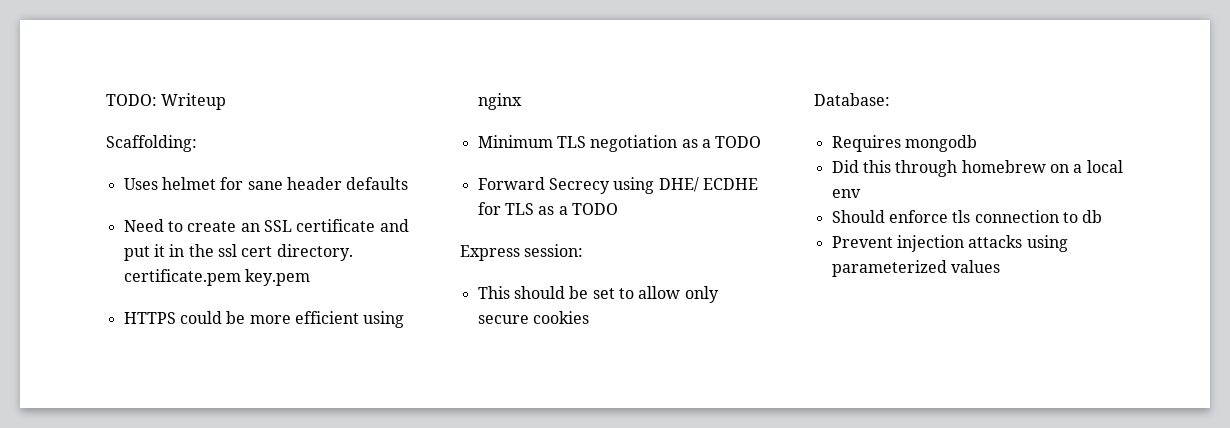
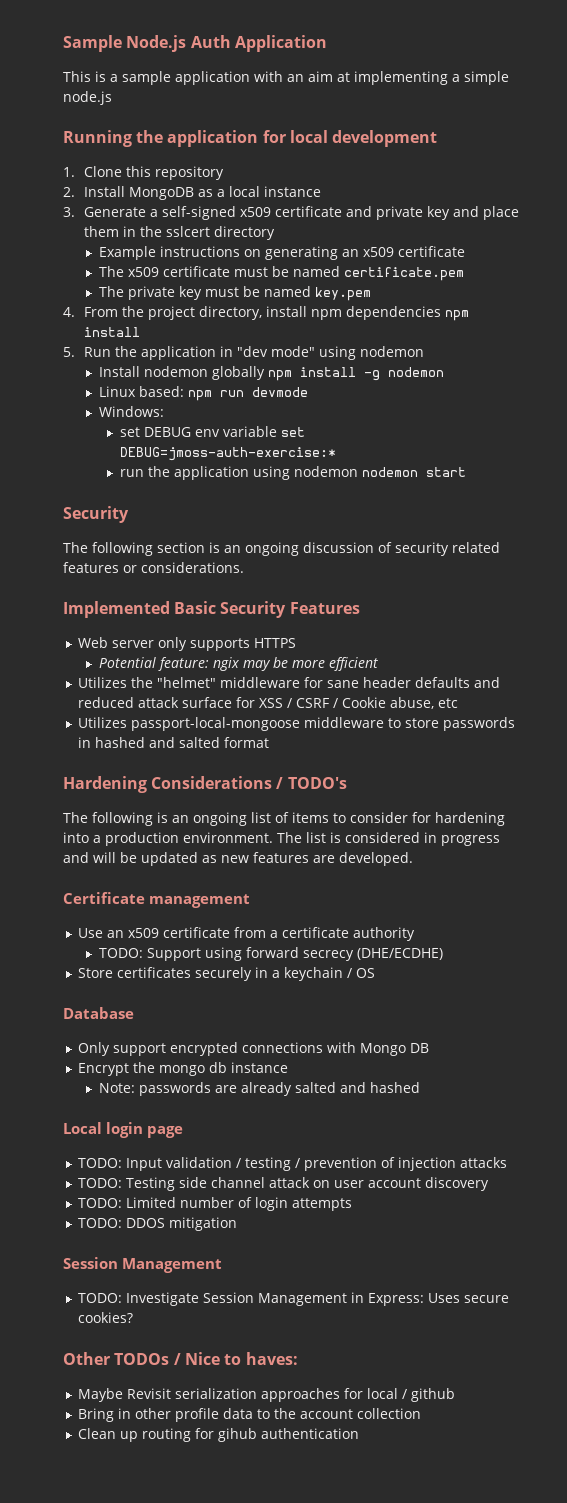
- TODO: Writeup
- Scaffolding:
- Uses helmet for sane header defaults
- Need to create an SSL certificate and put it in the ssl cert directory. certificate.pem key.pem
- HTTPS could be more efficient using nginx
- Minimum TLS negotiation as a TODO
- Forward Secrecy using DHE/ ECDHE for TLS as a TODO
- Express session:
- This should be set to allow only secure cookies
- Database:
- Requires mongodb
- Did this through homebrew on a local env
- Should enforce tls connection to db
- Prevent injection attacks using parameterized values
+ Sample Node.js Auth Application
+ This is a sample application with an aim at implementing a simple node.js
+ Running the application for local development
+ 1. Clone this repository
+ 2. Install MongoDB as a local instance
+ 3. Generate a self-signed x509 certificate and private key and place them in the sslcert directory
+ Example instructions on generating an x509 certificate
+ The x509 certificate must be named certificate.pem
+ The private key must be named key.pem
+ 4. From the project directory, install npm dependencies npm install
+ 5. Run the application in "dev mode" using nodemon
+ Install nodemon globally npm install -g nodemon
+ Linux based: npm run devmode
+ Windows:
+ set DEBUG env variable set DEBUG=jmoss-auth-exercise:*
+ run the application using nodemon nodemon start
+ Security
+ The following section is an ongoing discussion of security related features or considerations.
+ Implemented Basic Security Features
+ Web server only supports HTTPS
+ Potential feature: ngix may be more efficient
+ Utilizes the "helmet" middleware for sane header defaults and reduced attack surface for XSS / CSRF / Cookie abuse, etc
+ Utilizes passport-local-mongoose middleware to store passwords in hashed and salted format
+ Hardening Considerations / TODO's
+ The following is an ongoing list of items to consider for hardening into a production environment. The list is considered in progress and will be updated as new features are developed.
+ Certificate management
+ Use an x509 certificate from a certificate authority
+ TODO: Support using forward secrecy (DHE/ECDHE)
+ Store certificates securely in a keychain / OS
+ Database
+ Only support encrypted connections with Mongo DB
+ Encrypt the mongo db instance
+ Note: passwords are already salted and hashed
+ Local login page
+ TODO: Input validation / testing / prevention of injection attacks
+ TODO: Testing side channel attack on user account discovery
+ TODO: Limited number of login attempts
+ TODO: DDOS mitigation
+ Session Management
+ TODO: Investigate Session Management in Express: Uses secure cookies?
+ Other TODOs / Nice to haves:
+ Maybe Revisit serialization approaches for local / github
+ Bring in other profile data to the account collection
+ Clean up routing for gihub authentication

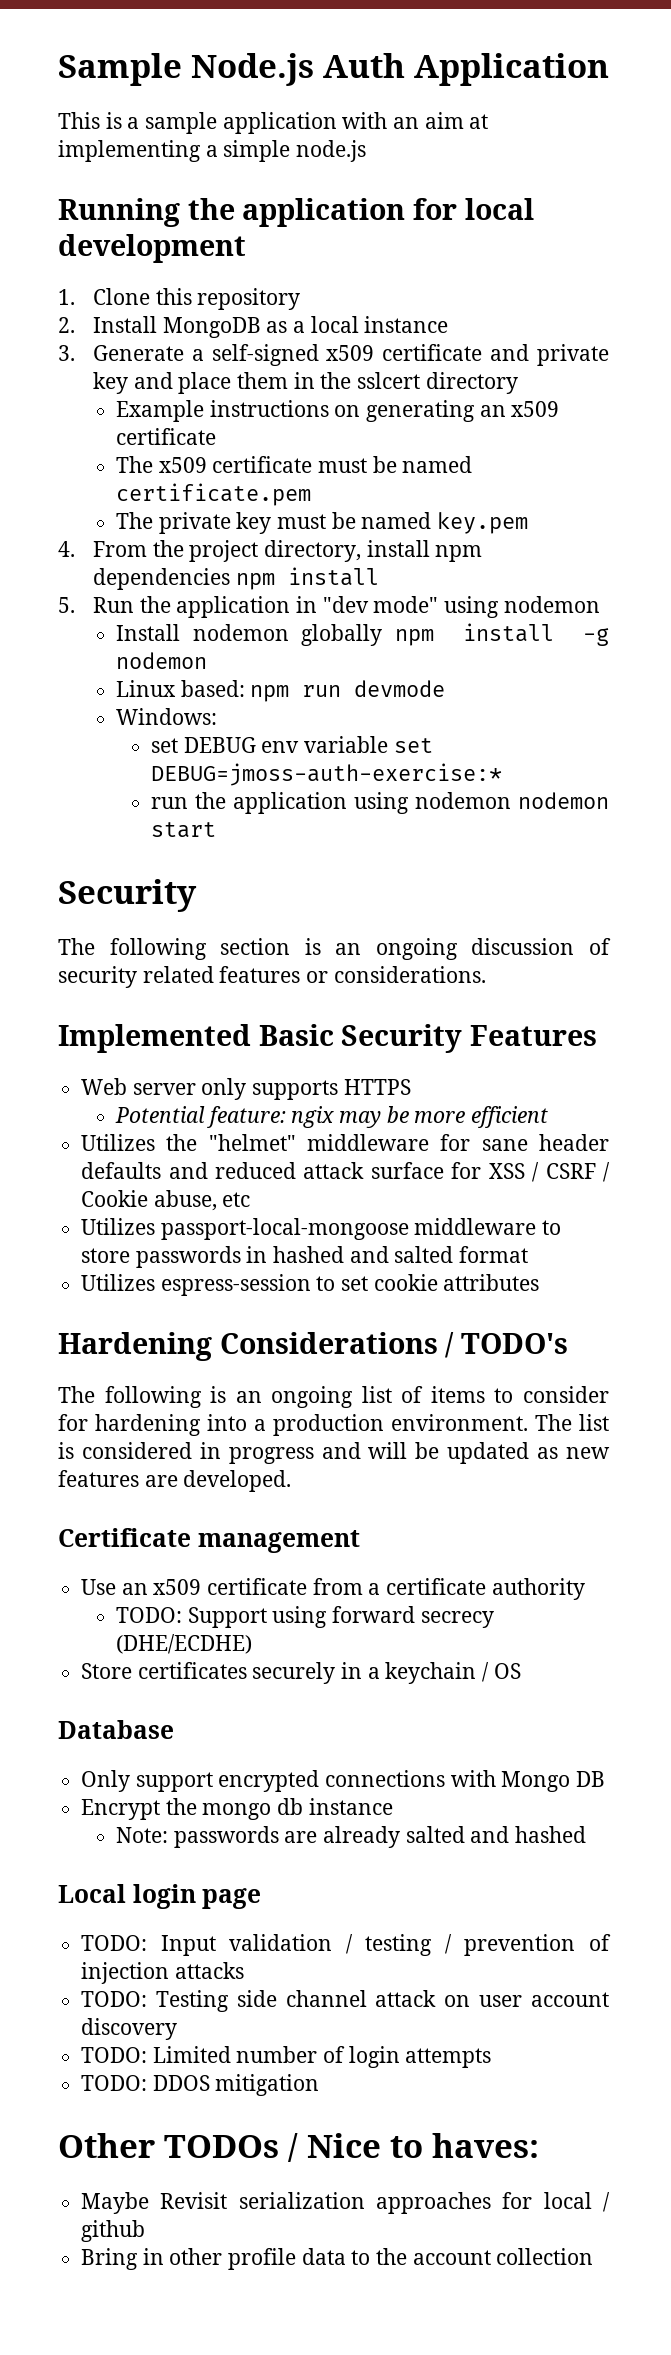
+ Utilizes espress-session to set cookie attributes
  TODO: DDOS mitigation
- Session Management
- TODO: Investigate Session Management in Express: Uses secure cookies?
- Clean up routing for gihub authentication

